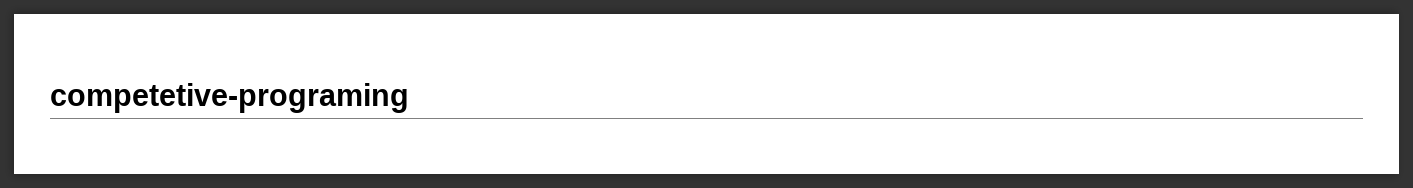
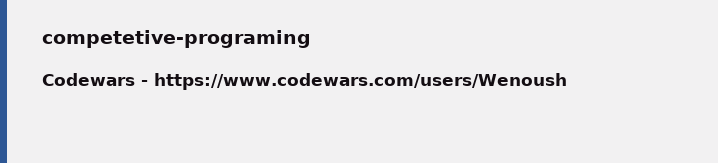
+ Codewars - https://www.codewars.com/users/Wenoush

